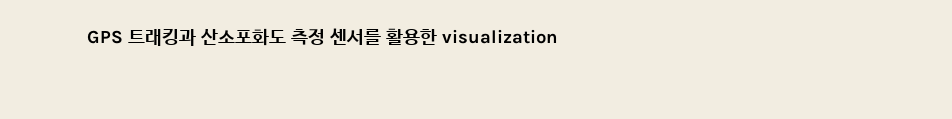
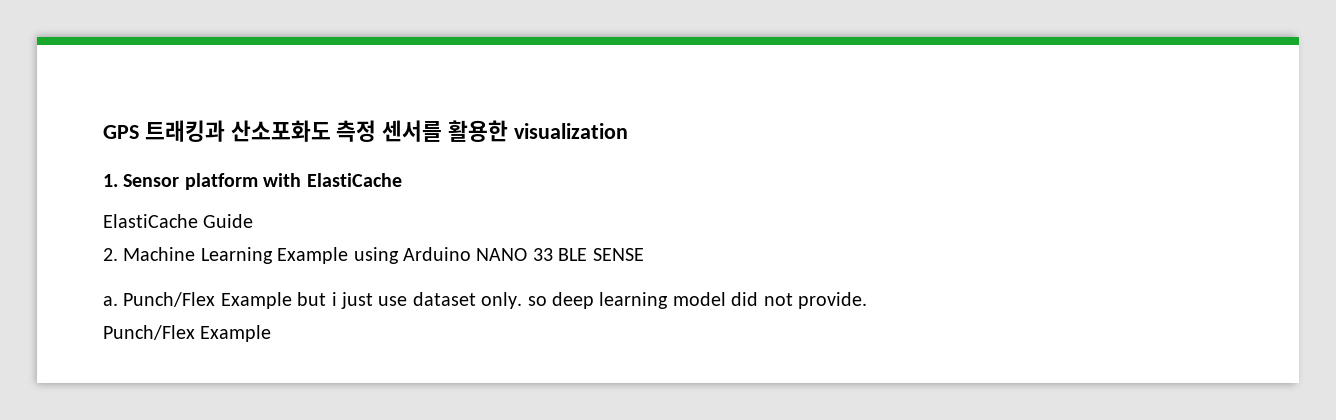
+ 1. Sensor platform with ElastiCache
+ ElastiCache Guide
+ 2. Machine Learning Example using Arduino NANO 33 BLE SENSE
+ a. Punch/Flex Example but i just use dataset only. so deep learning model did not provide.
+ Punch/Flex Example

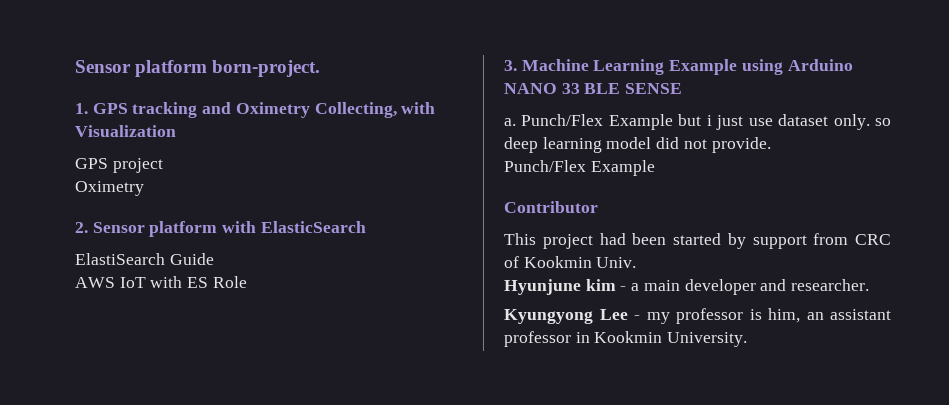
- GPS 트래킹과 산소포화도 측정 센서를 활용한 visualization
- 1. Sensor platform with ElastiCache
- ElastiCache Guide
+ Sensor platform born-project.
+ 1. GPS tracking and Oximetry Collecting, with Visualization
+ GPS project
+ Oximetry
+ 2. Sensor platform with ElasticSearch
+ ElastiSearch Guide
- 2. Machine Learning Example using Arduino NANO 33 BLE SENSE
+ AWS IoT with ES Role
+ 3. Machine Learning Example using Arduino NANO 33 BLE SENSE
+ Contributor
+ This project had been started by support from CRC of Kookmin Univ.
+ Hyunjune kim - a main developer and researcher.
+ Kyungyong Lee - my professor is him, an assistant professor in Kookmin University.

